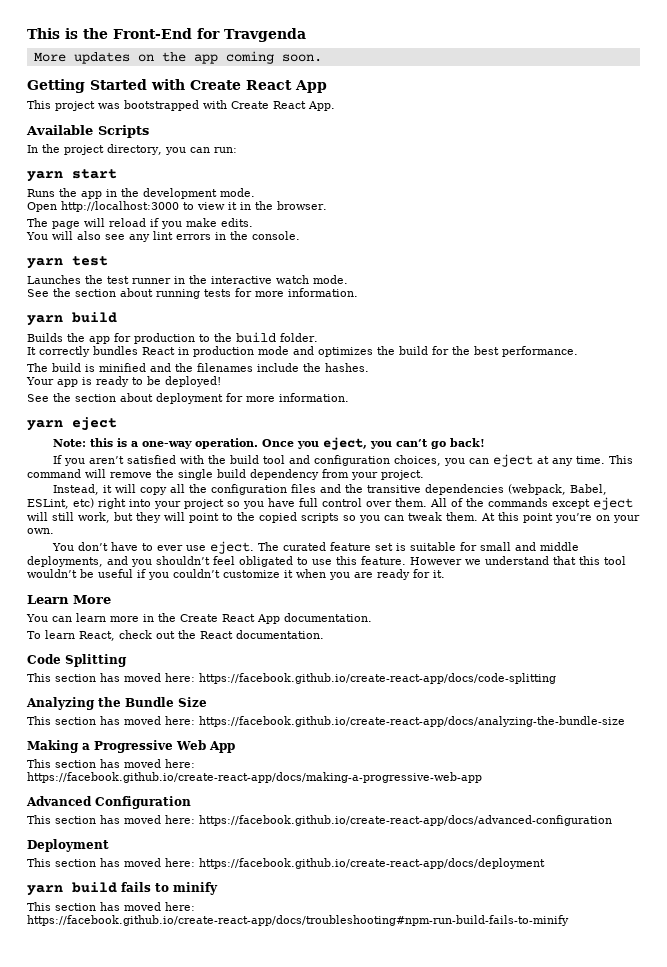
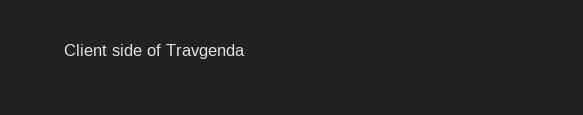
- This is the Front-End for Travgenda
- More updates on the app coming soon.
- Getting Started with Create React App
- This project was bootstrapped with Create React App.
- Available Scripts
- In the project directory, you can run:
- yarn start
- Runs the app in the development mode.
- Open http://localhost:3000 to view it in the browser.
- The page will reload if you make edits.
- You will also see any lint errors in the console.
- yarn test
- Launches the test runner in the interactive watch mode.
- See the section about running tests for more information.
- yarn build
- Builds the app for production to the build folder.
- It correctly bundles React in production mode and optimizes the build for the best performance.
- The build is minified and the filenames include the hashes.
- Your app is ready to be deployed!
- See the section about deployment for more information.
- yarn eject
- Note: this is a one-way operation. Once you eject, you can’t go back!
- If you aren’t satisfied with the build tool and configuration choices, you can eject at any time. This command will remove the single build dependency from your project.
- Instead, it will copy all the configuration files and the transitive dependencies (webpack, Babel, ESLint, etc) right into your project so you have full control over them. All of the commands except eject will still work, but they will point to the copied scripts so you can tweak them. At this point you’re on your own.
- You don’t have to ever use eject. The curated feature set is suitable for small and middle deployments, and you shouldn’t feel obligated to use this feature. However we understand that this tool wouldn’t be useful if you couldn’t customize it when you are ready for it.
- Learn More
- You can learn more in the Create React App documentation.
- To learn React, check out the React documentation.
- Code Splitting
- This section has moved here: https://facebook.github.io/create-react-app/docs/code-splitting
- Analyzing the Bundle Size
- This section has moved here: https://facebook.github.io/create-react-app/docs/analyzing-the-bundle-size
- Making a Progressive Web App
- This section has moved here: https://facebook.github.io/create-react-app/docs/making-a-progressive-web-app
- Advanced Configuration
- This section has moved here: https://facebook.github.io/create-react-app/docs/advanced-configuration
- Deployment
- This section has moved here: https://facebook.github.io/create-react-app/docs/deployment
- yarn build fails to minify
- This section has moved here: https://facebook.github.io/create-react-app/docs/troubleshooting#npm-run-build-fails-to-minify
+ Client side of Travgenda

